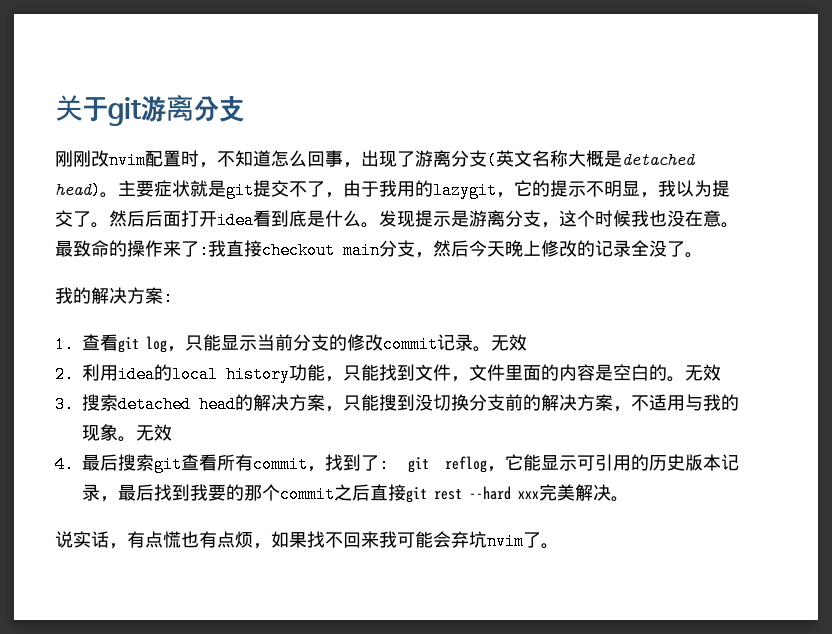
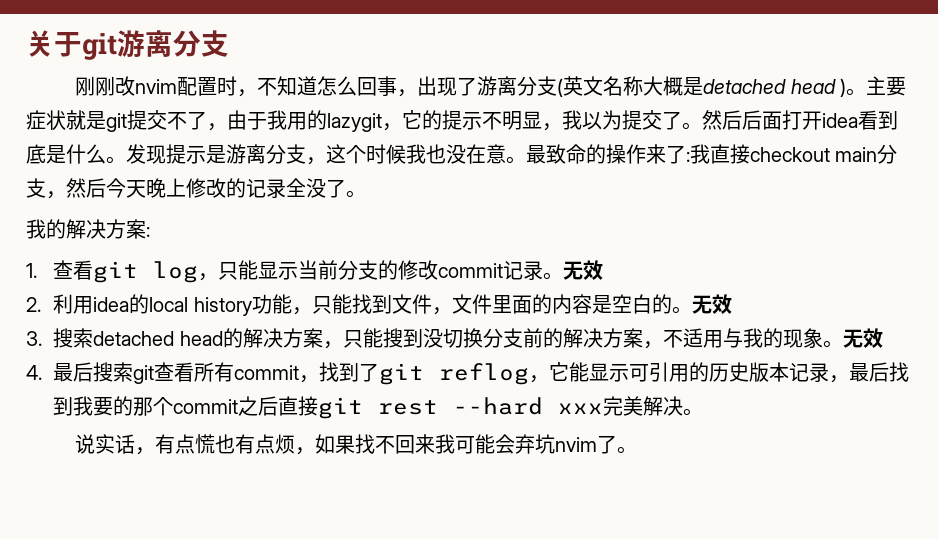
- 刚刚改nvim配置时，不知道怎么回事，出现了游离分支(英文名称大概是detached head)。
+ 刚刚改nvim配置时，不知道怎么回事，出现了游离分支(英文名称大概是detached head )。
- 4.最后搜索git查看所有commit，找到了: git reflog，它能显示可引用的历史版本记录，最后找到我要的那个commit之后直接git rest --hard xxx完美解决。
+ 4.最后搜索git查看所有commit，找到了git reflog，它能显示可引用的历史版本记录，最后找到我要的那个commit之后直接git rest --hard xxx完美解决。

